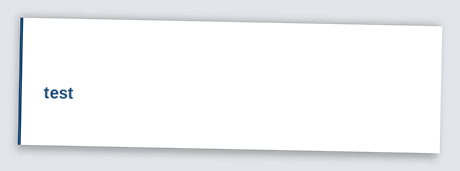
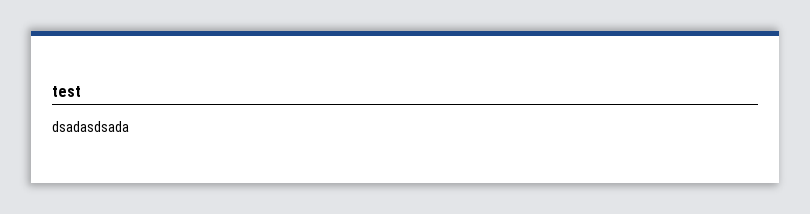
+ dsadasdsada

